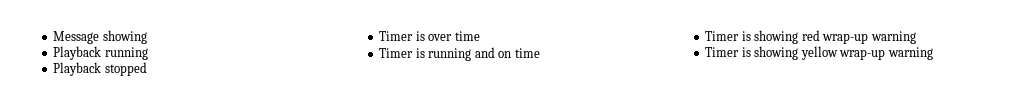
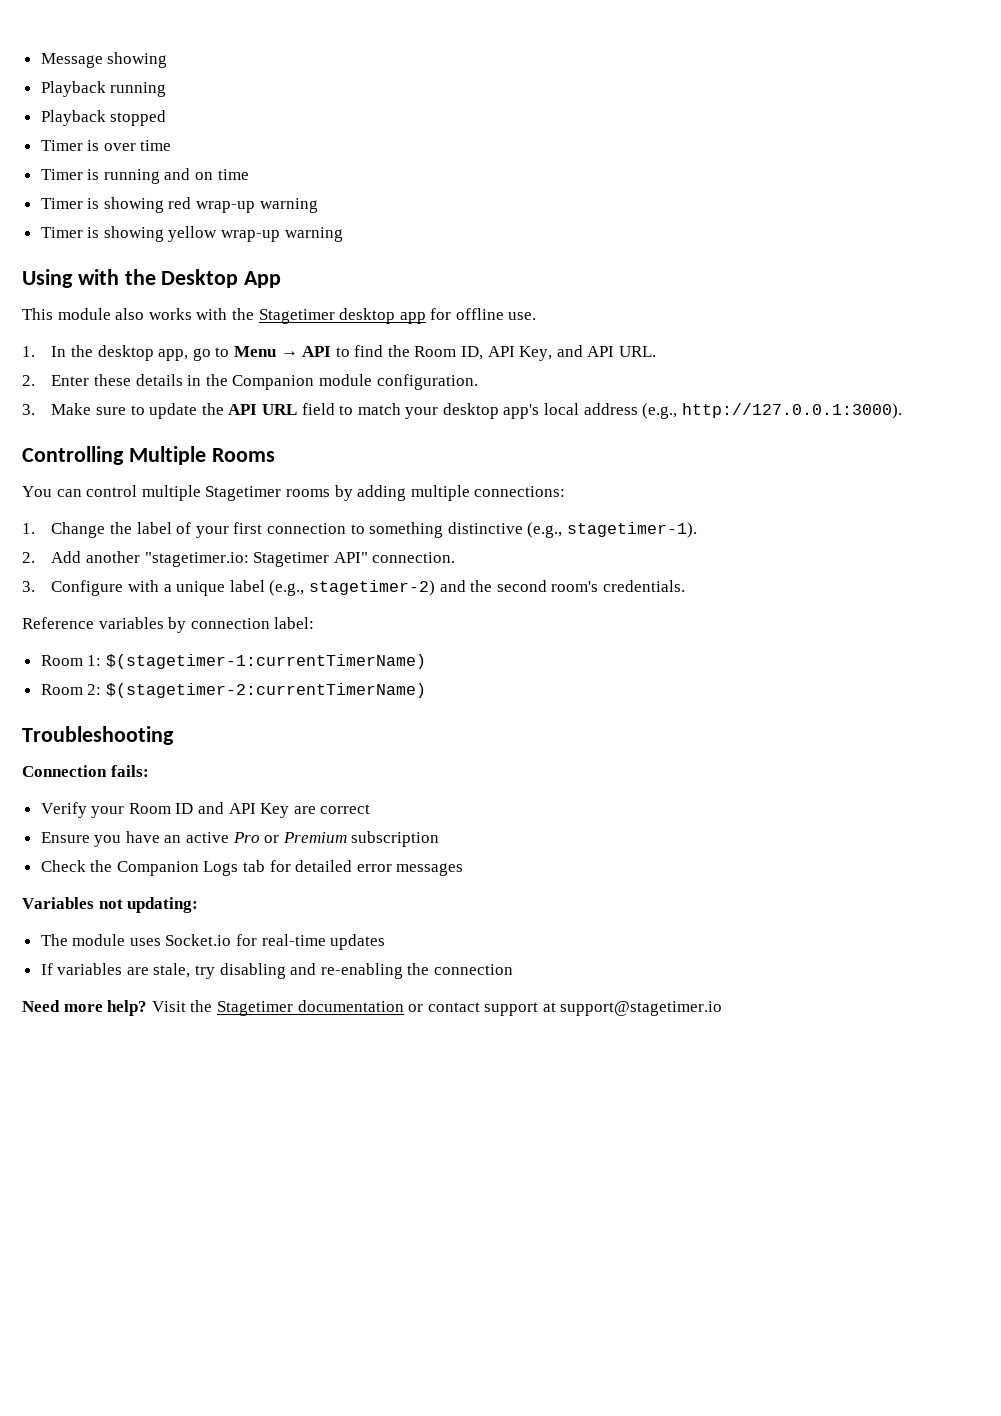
+ Using with the Desktop App
+ This module also works with the Stagetimer desktop app for offline use.
+ 1. In the desktop app, go to Menu → API to find the Room ID, API Key, and API URL.
+ 2. Enter these details in the Companion module configuration.
+ 3. Make sure to update the API URL field to match your desktop app's local address (e.g., http://127.0.0.1:3000).
+ Controlling Multiple Rooms
+ You can control multiple Stagetimer rooms by adding multiple connections:
+ 1. Change the label of your first connection to something distinctive (e.g., stagetimer-1).
+ 2. Add another "stagetimer.io: Stagetimer API" connection.
+ 3. Configure with a unique label (e.g., stagetimer-2) and the second room's credentials.
+ Reference variables by connection label:
+ Room 1: $(stagetimer-1:currentTimerName)
+ Room 2: $(stagetimer-2:currentTimerName)
+ Troubleshooting
+ Connection fails:
+ Verify your Room ID and API Key are correct
+ Ensure you have an active Pro or Premium subscription
+ Check the Companion Logs tab for detailed error messages
+ Variables not updating:
+ The module uses Socket.io for real-time updates
+ If variables are stale, try disabling and re-enabling the connection
+ Need more help? Visit the Stagetimer documentation or contact support at support@stagetimer.io

